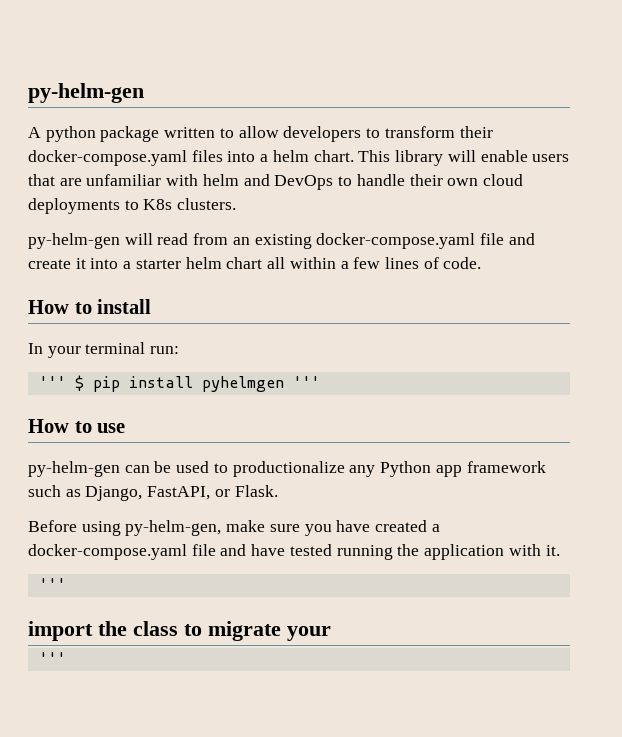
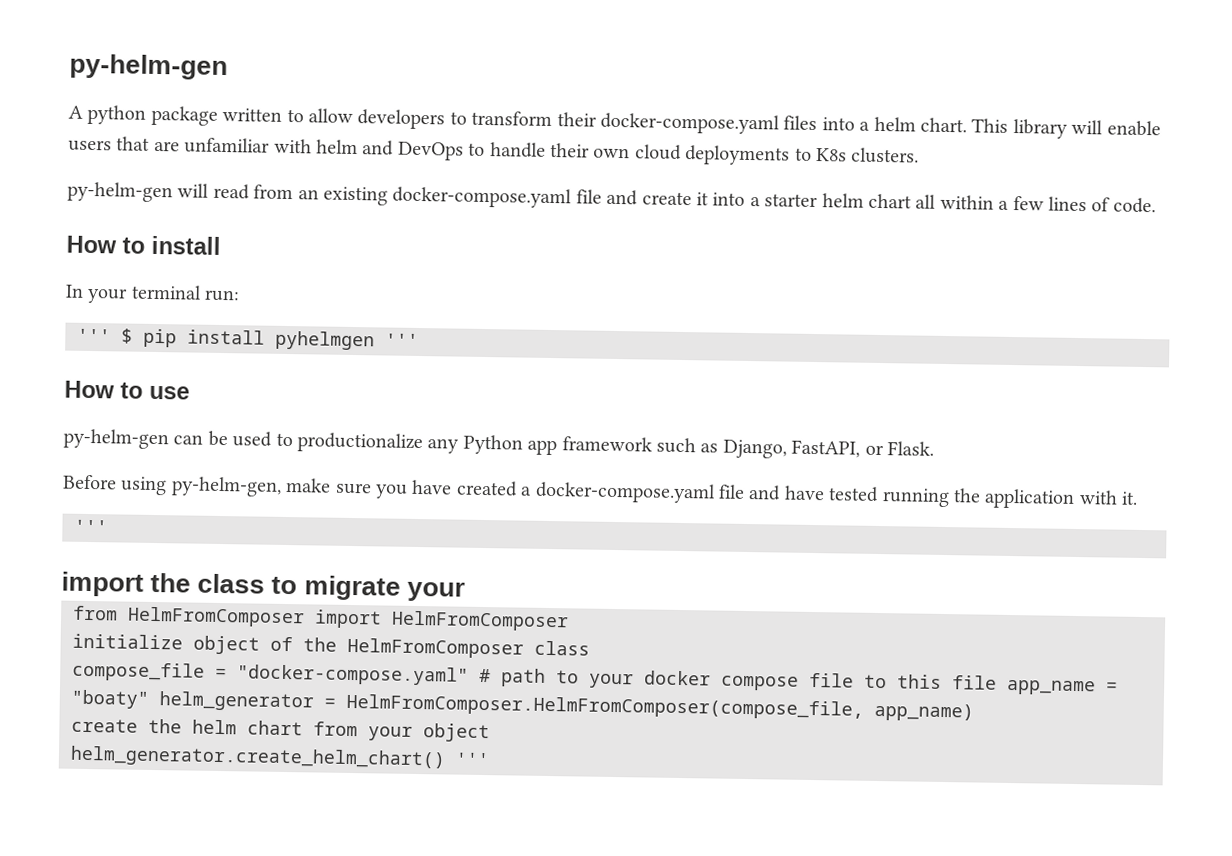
  import the class to migrate your
- '''
+ from HelmFromComposer import HelmFromComposer
+ initialize object of the HelmFromComposer class
+ compose_file = "docker-compose.yaml" # path to your docker compose file to this file app_name = "boaty" helm_generator = HelmFromComposer.HelmFromComposer(compose_file, app_name)
+ create the helm chart from your object
+ helm_generator.create_helm_chart() '''

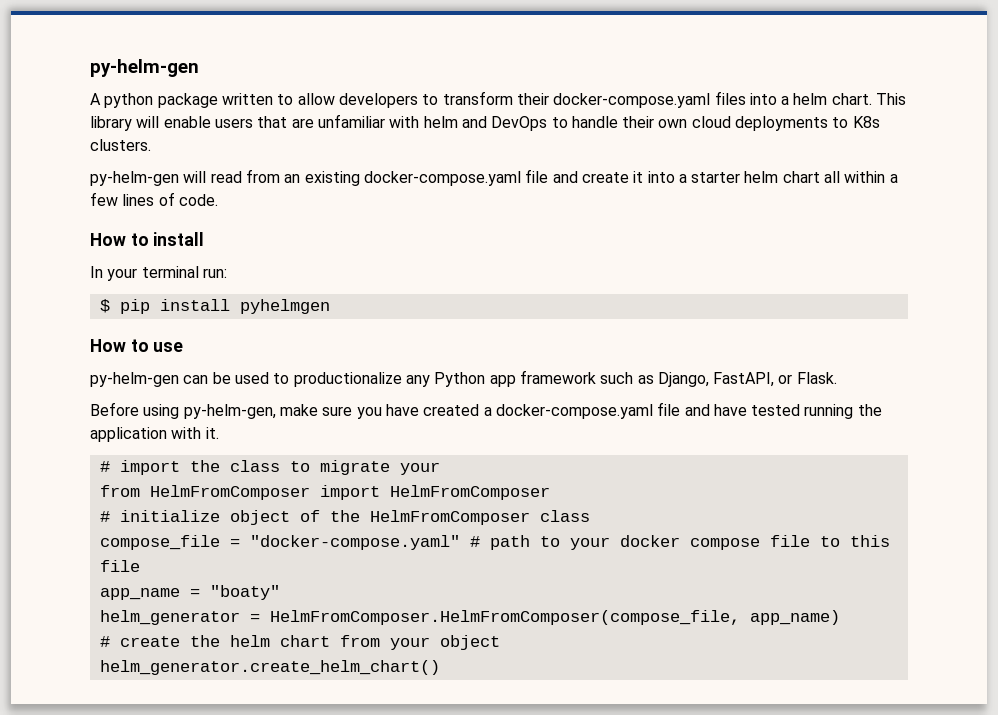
- ''' $ pip install pyhelmgen '''
+ $ pip install pyhelmgen
  Before using py-helm-gen, make sure you have created a docker-compose.yaml file and have tested running the application with it.
- '''
- import the class to migrate your
+ # import the class to migrate your
- initialize object of the HelmFromComposer class
+ # initialize object of the HelmFromComposer class
- compose_file = "docker-compose.yaml" # path to your docker compose file to this file app_name = "boaty" helm_generator = HelmFromComposer.HelmFromComposer(compose_file, app_name)
+ compose_file = "docker-compose.yaml" # path to your docker compose file to this file
+ app_name = "boaty"
+ helm_generator = HelmFromComposer.HelmFromComposer(compose_file, app_name)
- create the helm chart from your object
+ # create the helm chart from your object
- helm_generator.create_helm_chart() '''
+ helm_generator.create_helm_chart()

